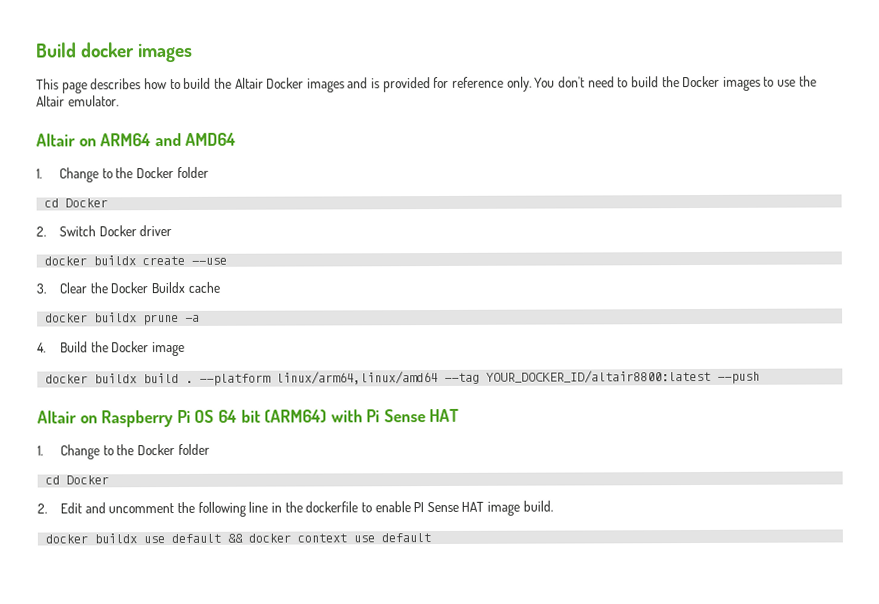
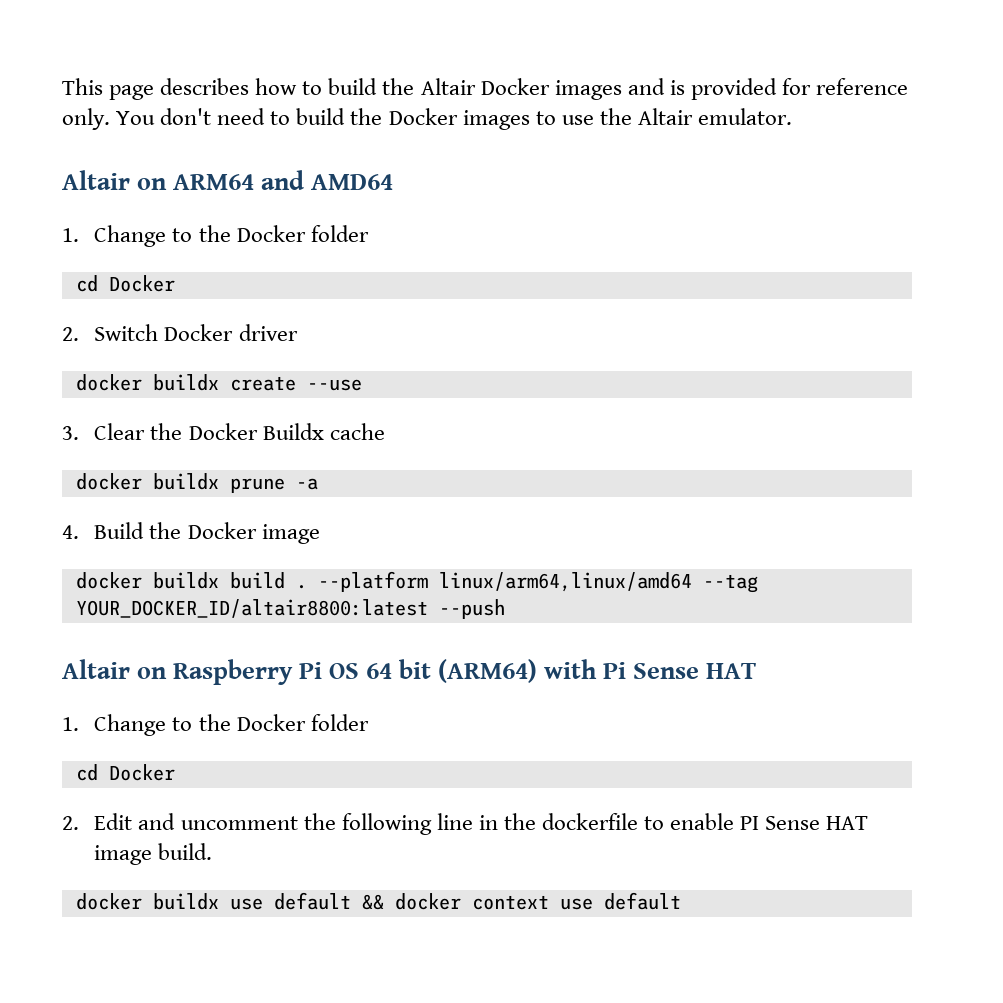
- Build docker images

